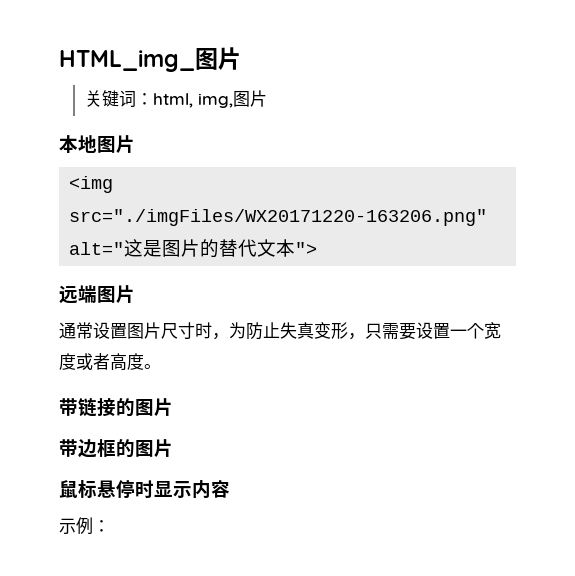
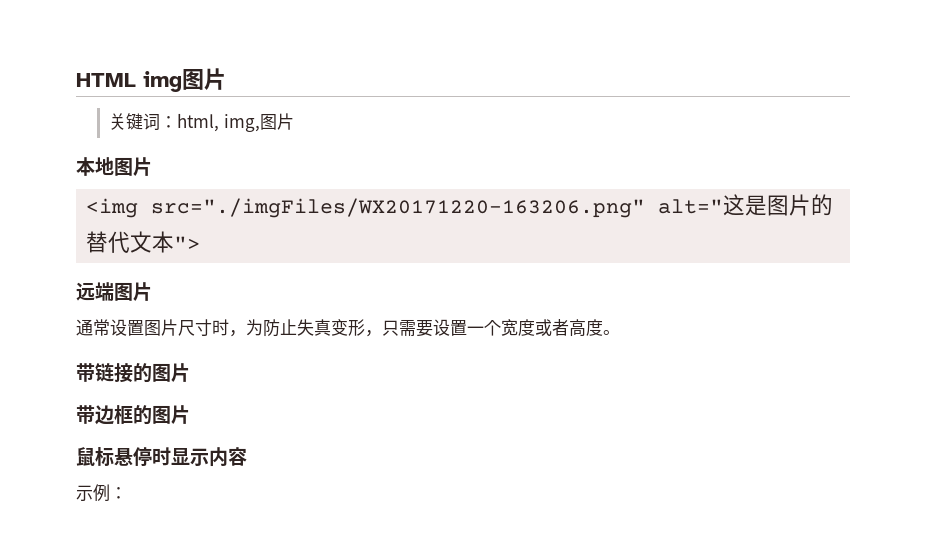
- HTML_img_图片
+ HTML img图片

